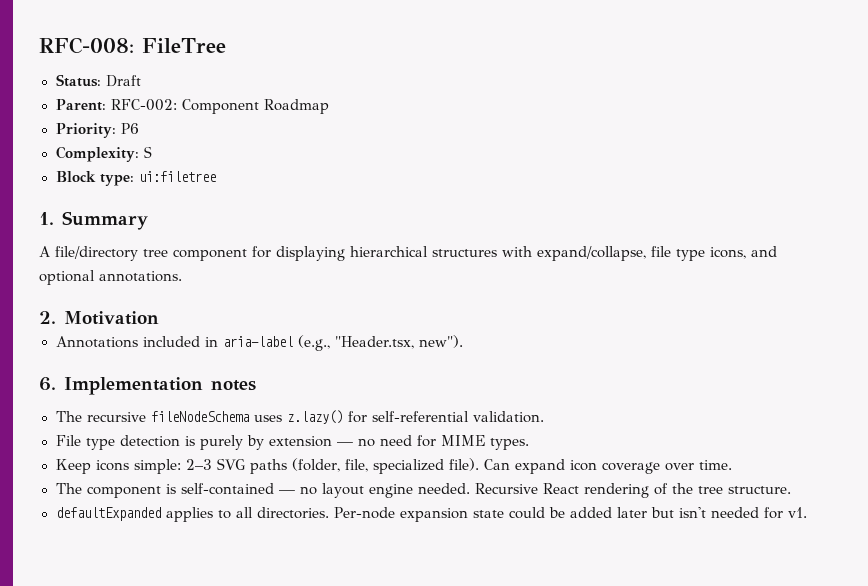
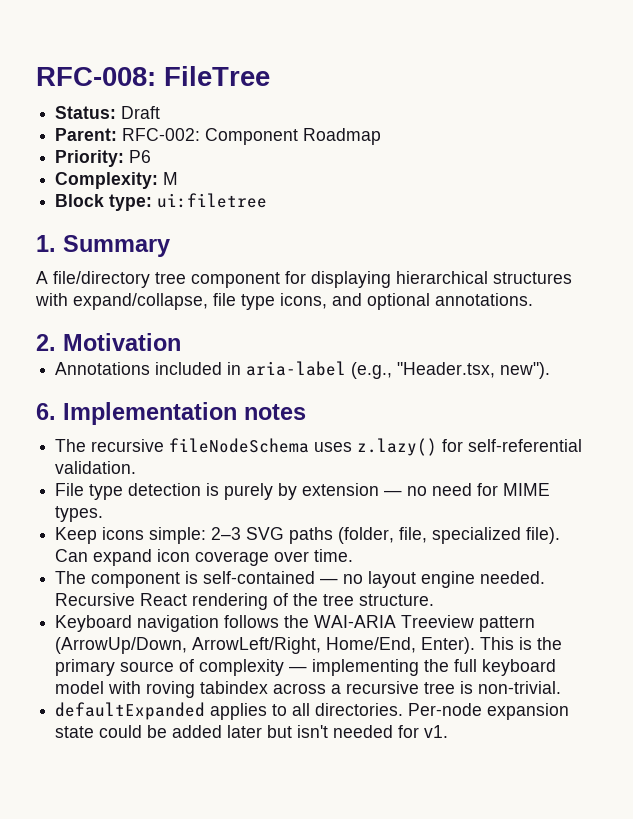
- Complexity: S
+ Complexity: M
+ Keyboard navigation follows the WAI-ARIA Treeview pattern (ArrowUp/Down, ArrowLeft/Right, Home/End, Enter). This is the primary source of complexity — implementing the full keyboard model with roving tabindex across a recursive tree is non-trivial.

